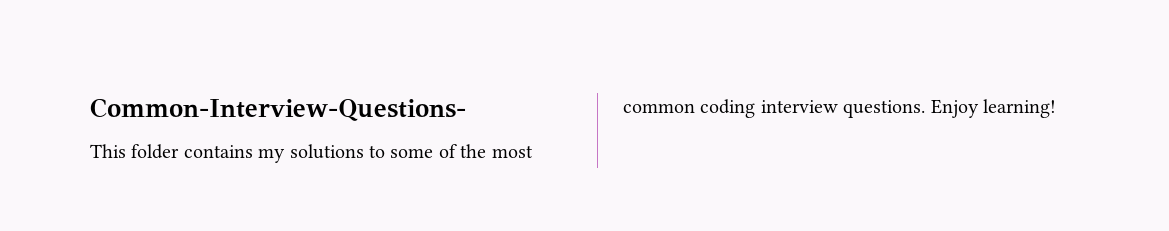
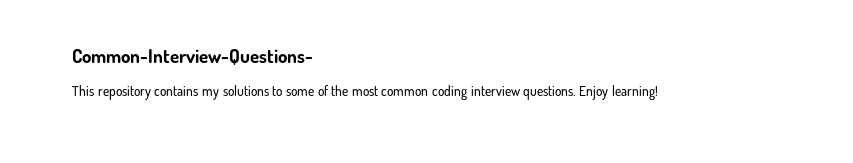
- This folder contains my solutions to some of the most common coding interview questions.
+ This repository contains my solutions to some of the most common coding interview questions.

